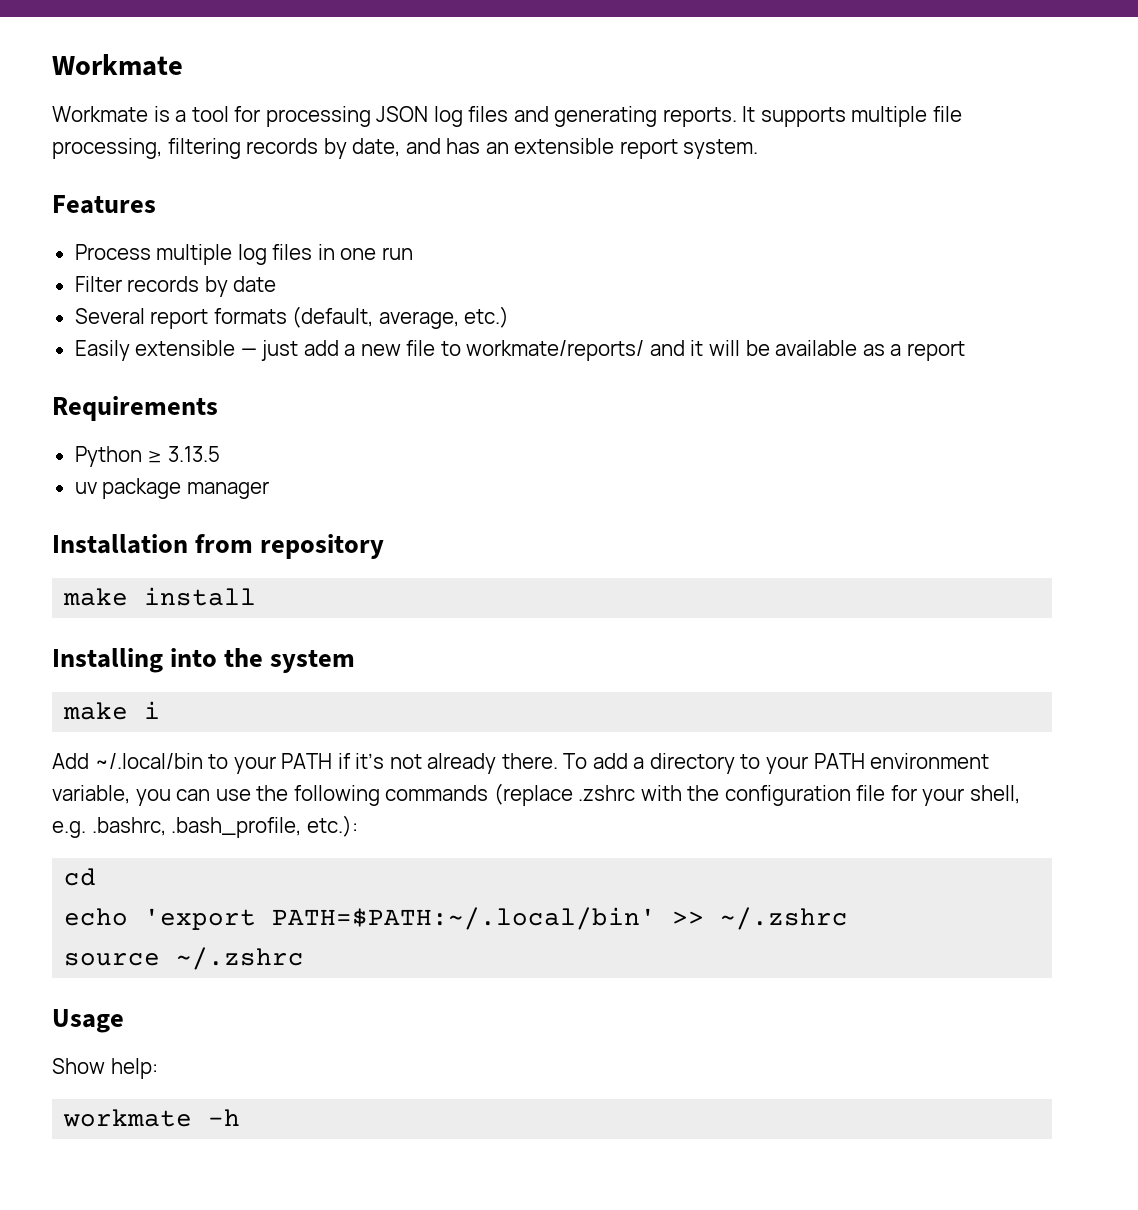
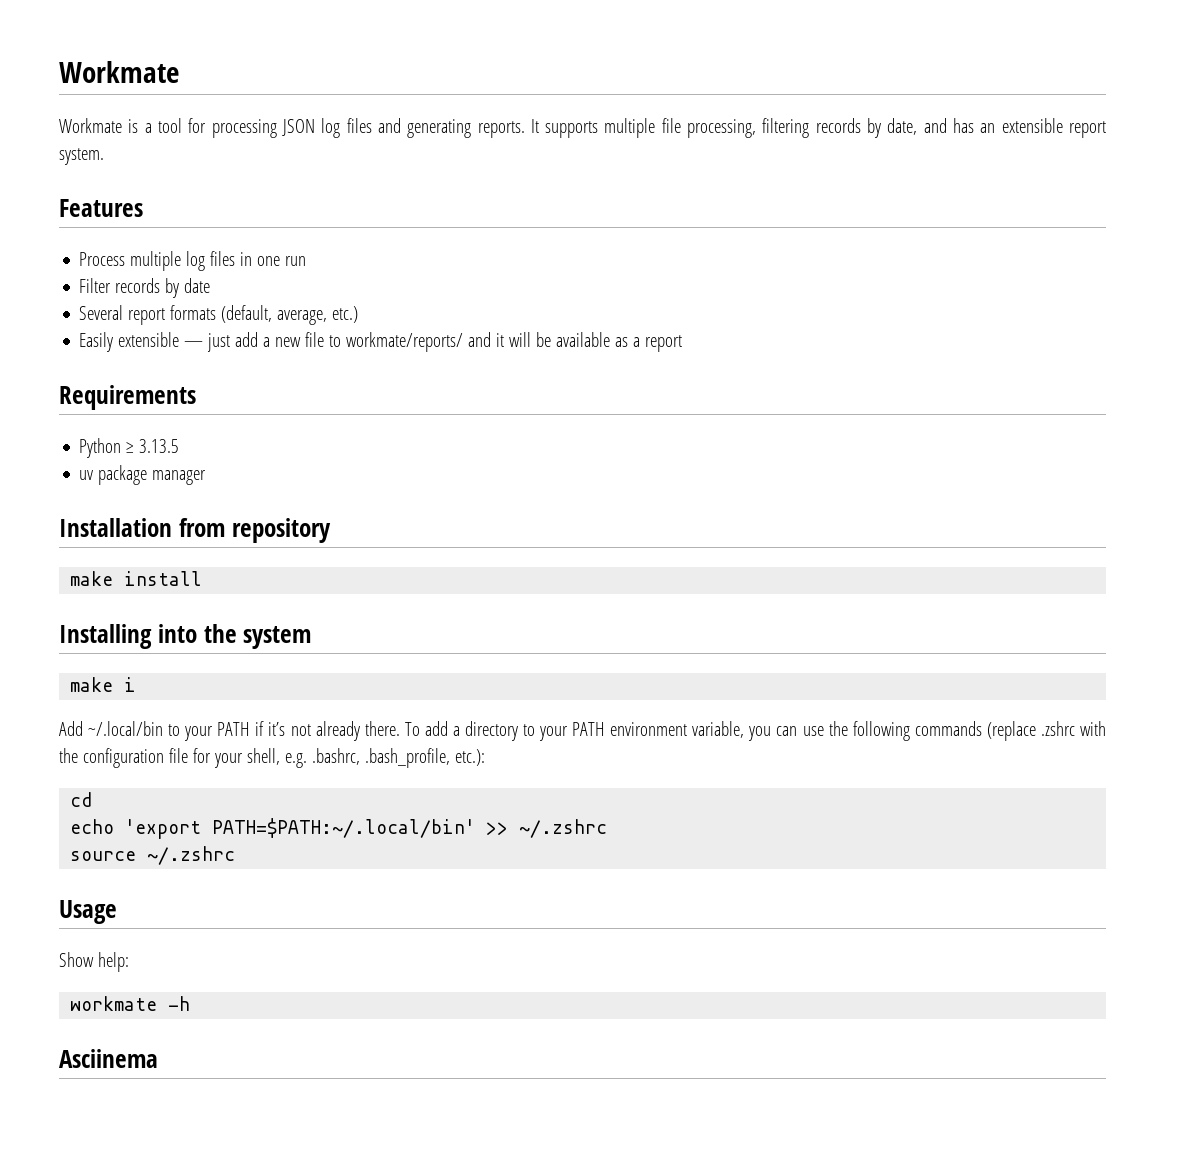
+ Asciinema

